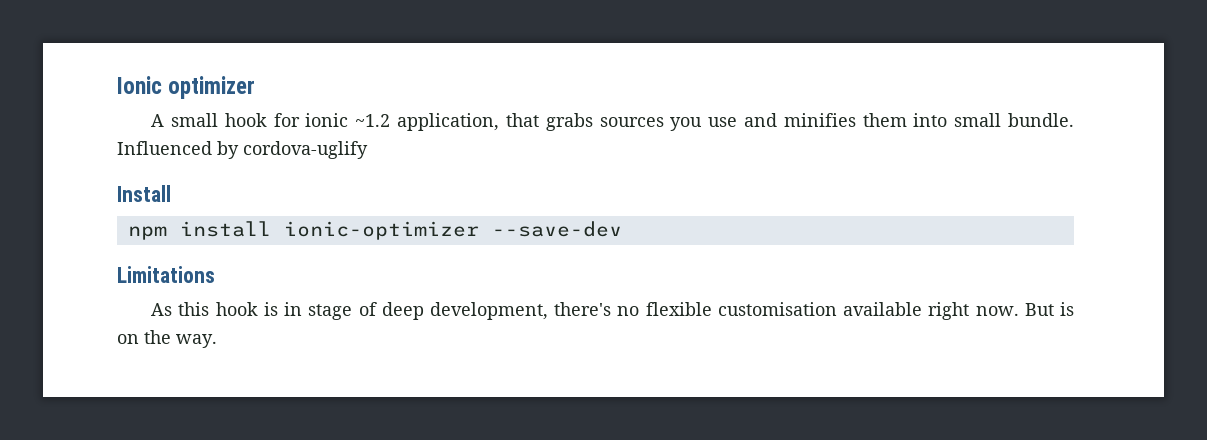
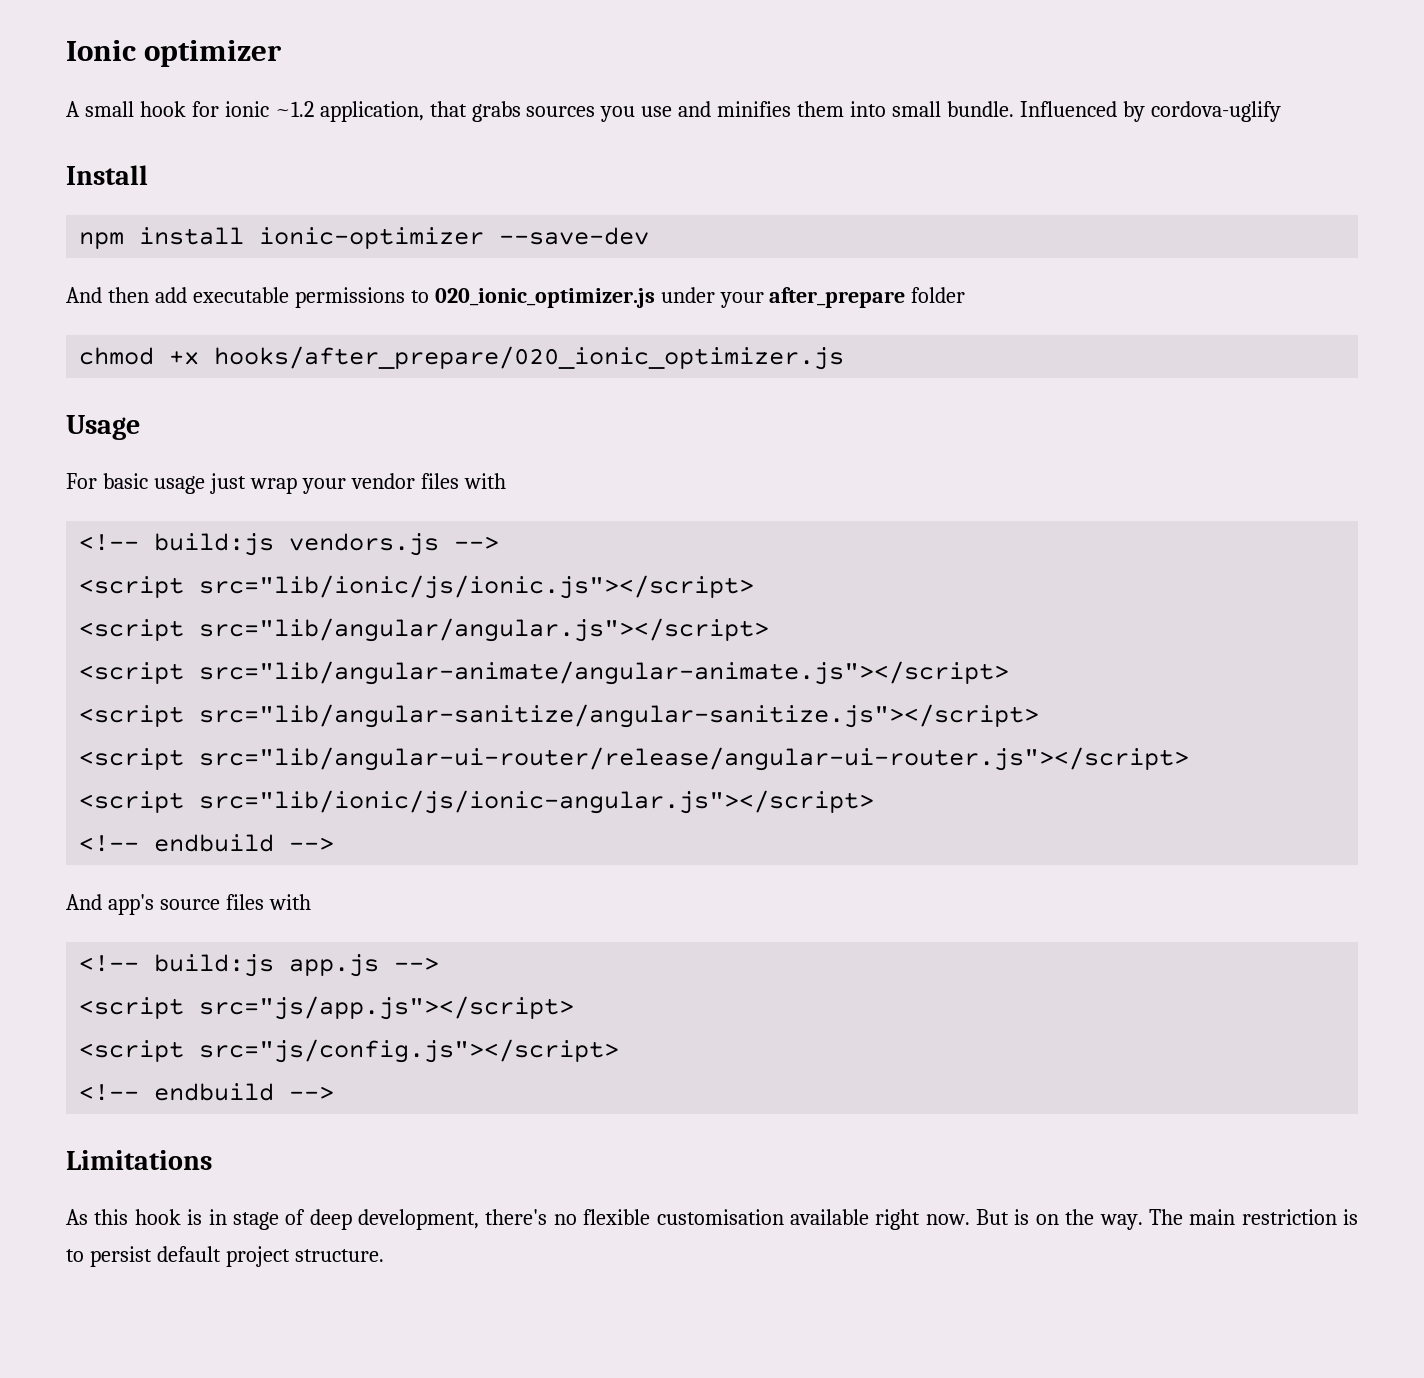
+ And then add executable permissions to 020_ionic_optimizer.js under your after_prepare folder
+ chmod +x hooks/after_prepare/020_ionic_optimizer.js
+ Usage
+ For basic usage just wrap your vendor files with
+ <!-- build:js vendors.js -->
+ <script src="lib/ionic/js/ionic.js"></script>
+ <script src="lib/angular/angular.js"></script>
+ <script src="lib/angular-animate/angular-animate.js"></script>
+ <script src="lib/angular-sanitize/angular-sanitize.js"></script>
+ <script src="lib/angular-ui-router/release/angular-ui-router.js"></script>
+ <script src="lib/ionic/js/ionic-angular.js"></script>
+ <!-- endbuild -->
+ And app's source files with
+ <!-- build:js app.js -->
+ <script src="js/app.js"></script>
+ <script src="js/config.js"></script>
+ <!-- endbuild -->
+ The main restriction is to persist default project structure.

